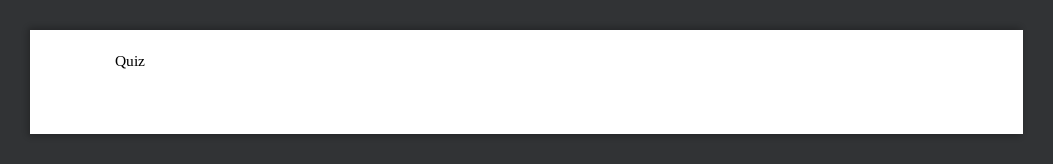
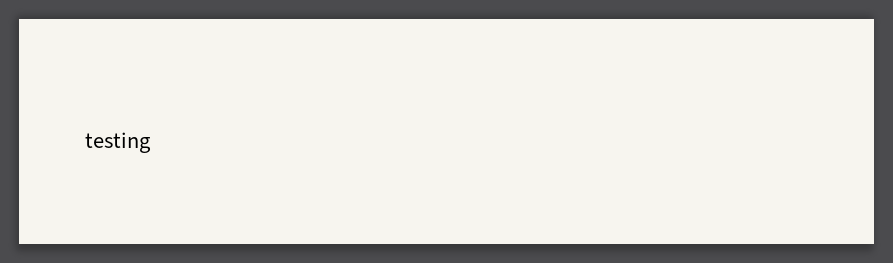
- Quiz
+ testing

